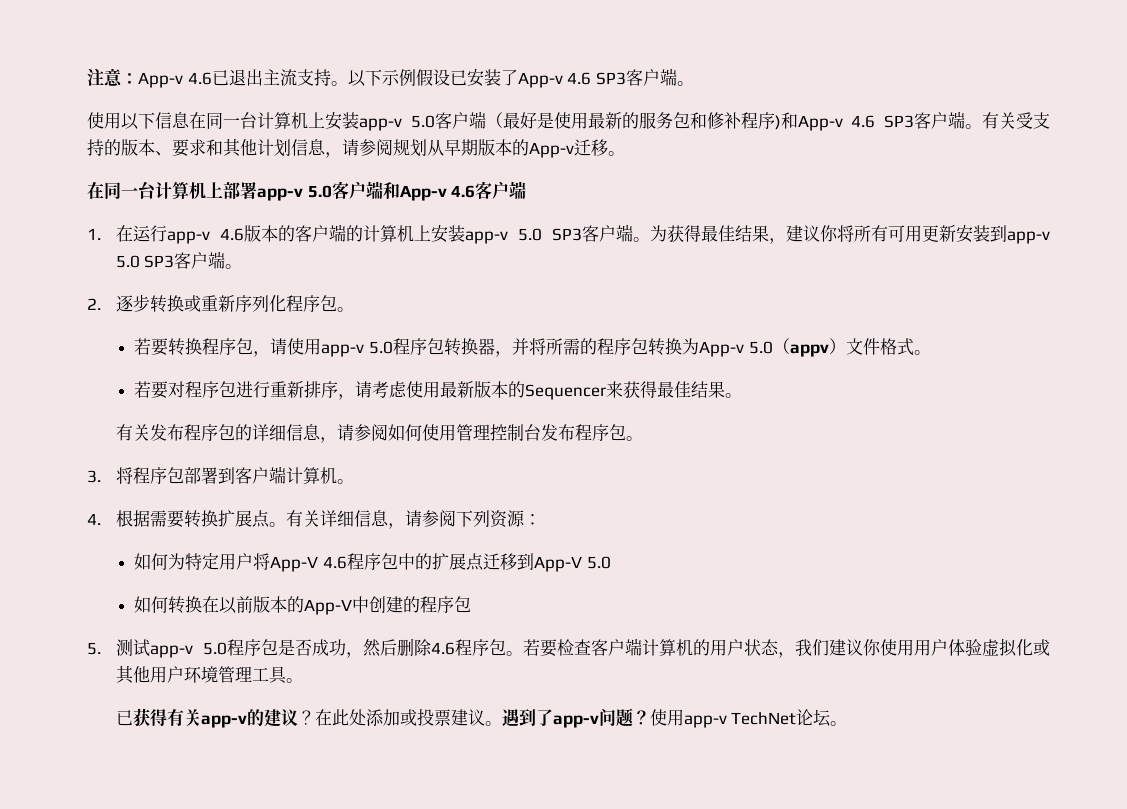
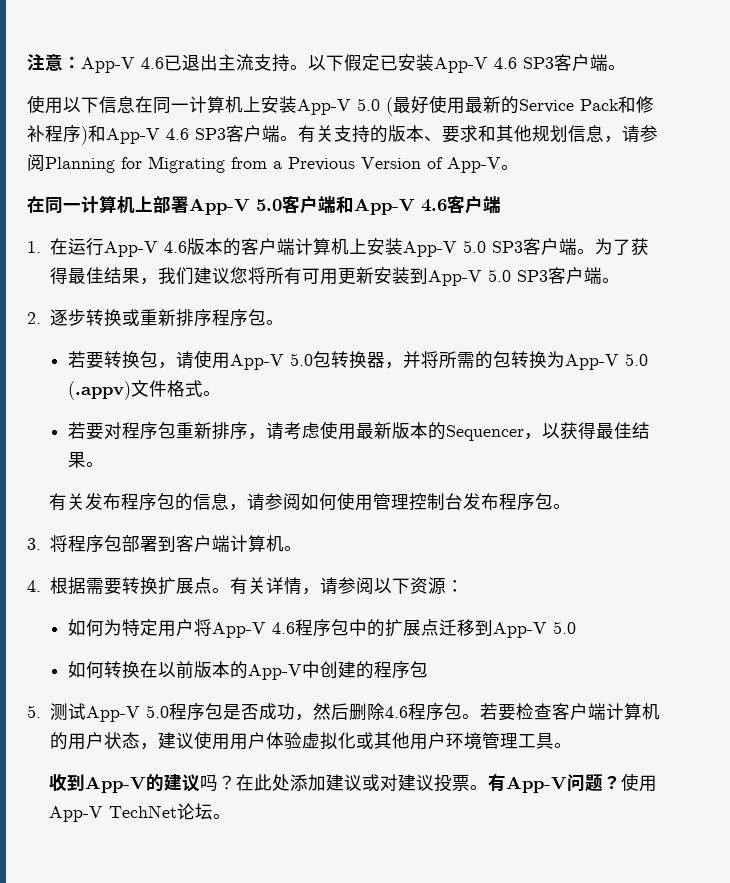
- 注意：App-v 4.6已退出主流支持。
+ 注意：App-V 4.6已退出主流支持。
- 以下示例假设已安装了App-v 4.6 SP3客户端。
+ 以下假定已安装App-V 4.6 SP3客户端。
- 使用以下信息在同一台计算机上安装app-v 5.0客户端（最好是使用最新的服务包和修补程序)和App-v 4.6 SP3客户端。
+ 使用以下信息在同一计算机上安装App-V 5.0 (最好使用最新的Service Pack和修补程序)和App-V 4.6 SP3客户端。
- 有关受支持的版本、要求和其他计划信息，请参阅规划从早期版本的App-v迁移。
+ 有关支持的版本、要求和其他规划信息，请参阅Planning for Migrating from a Previous Version of App-V。
- 在同一台计算机上部署app-v 5.0客户端和App-v 4.6客户端
+ 在同一计算机上部署App-V 5.0客户端和App-V 4.6客户端
- 1.在运行app-v 4.6版本的客户端的计算机上安装app-v 5.0 SP3客户端。
+ 1.在运行App-V 4.6版本的客户端计算机上安装App-V 5.0 SP3客户端。
- 为获得最佳结果，建议你将所有可用更新安装到app-v 5.0 SP3客户端。
+ 为了获得最佳结果，我们建议您将所有可用更新安装到App-V 5.0 SP3客户端。
- 2.逐步转换或重新序列化程序包。
+ 2.逐步转换或重新排序程序包。
- 若要转换程序包，请使用app-v 5.0程序包转换器，并将所需的程序包转换为App-v 5.0（appv）文件格式。
+ 若要转换包，请使用App-V 5.0包转换器，并将所需的包转换为App-V 5.0 (.appv)文件格式。
- 若要对程序包进行重新排序，请考虑使用最新版本的Sequencer来获得最佳结果。
+ 若要对程序包重新排序，请考虑使用最新版本的Sequencer，以获得最佳结果。
- 有关发布程序包的详细信息，请参阅如何使用管理控制台发布程序包。
+ 有关发布程序包的信息，请参阅如何使用管理控制台发布程序包。
- 有关详细信息，请参阅下列资源：
+ 有关详情，请参阅以下资源：
- 5.测试app-v 5.0程序包是否成功，然后删除4.6程序包。
+ 5.测试App-V 5.0程序包是否成功，然后删除4.6程序包。
- 若要检查客户端计算机的用户状态，我们建议你使用用户体验虚拟化或其他用户环境管理工具。
+ 若要检查客户端计算机的用户状态，建议使用用户体验虚拟化或其他用户环境管理工具。
- 已获得有关app-v的建议？在此处添加或投票建议。遇到了app-v问题？
+ 收到App-V的建议吗？在此处添加建议或对建议投票。有App-V问题？
- 使用app-v TechNet论坛。
+ 使用App-V TechNet论坛。

